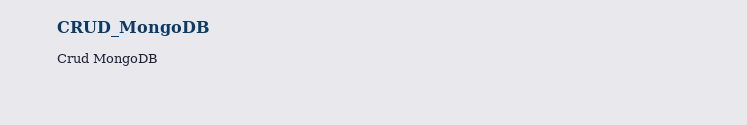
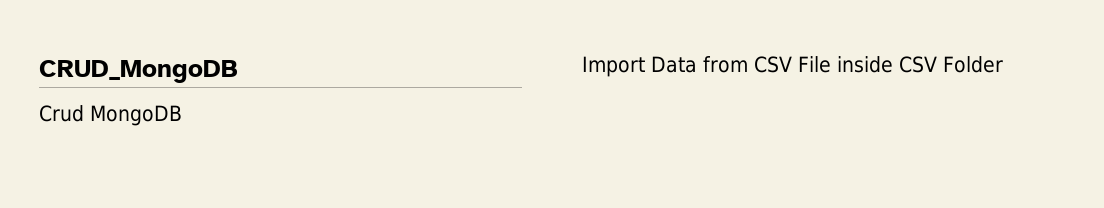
+ Import Data from CSV File inside CSV Folder

